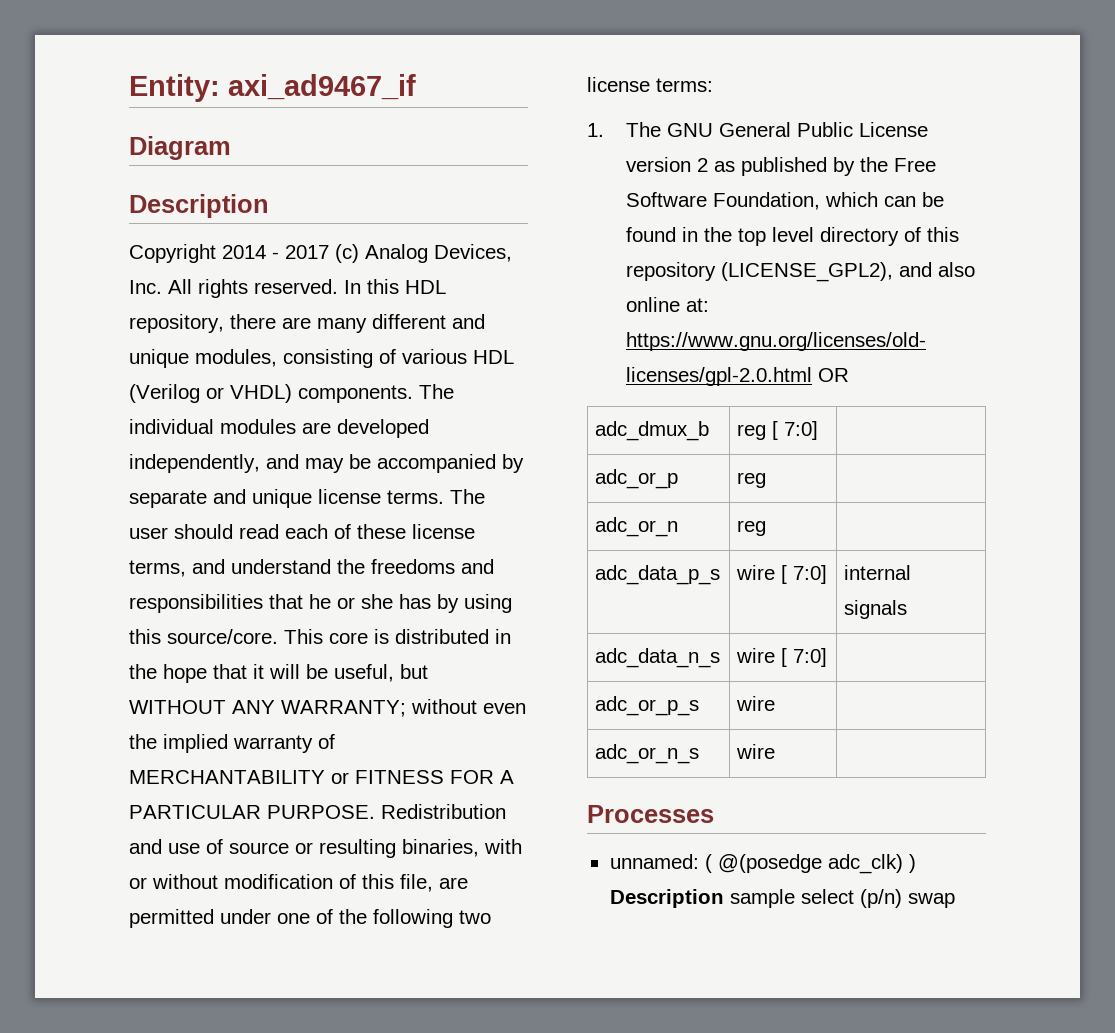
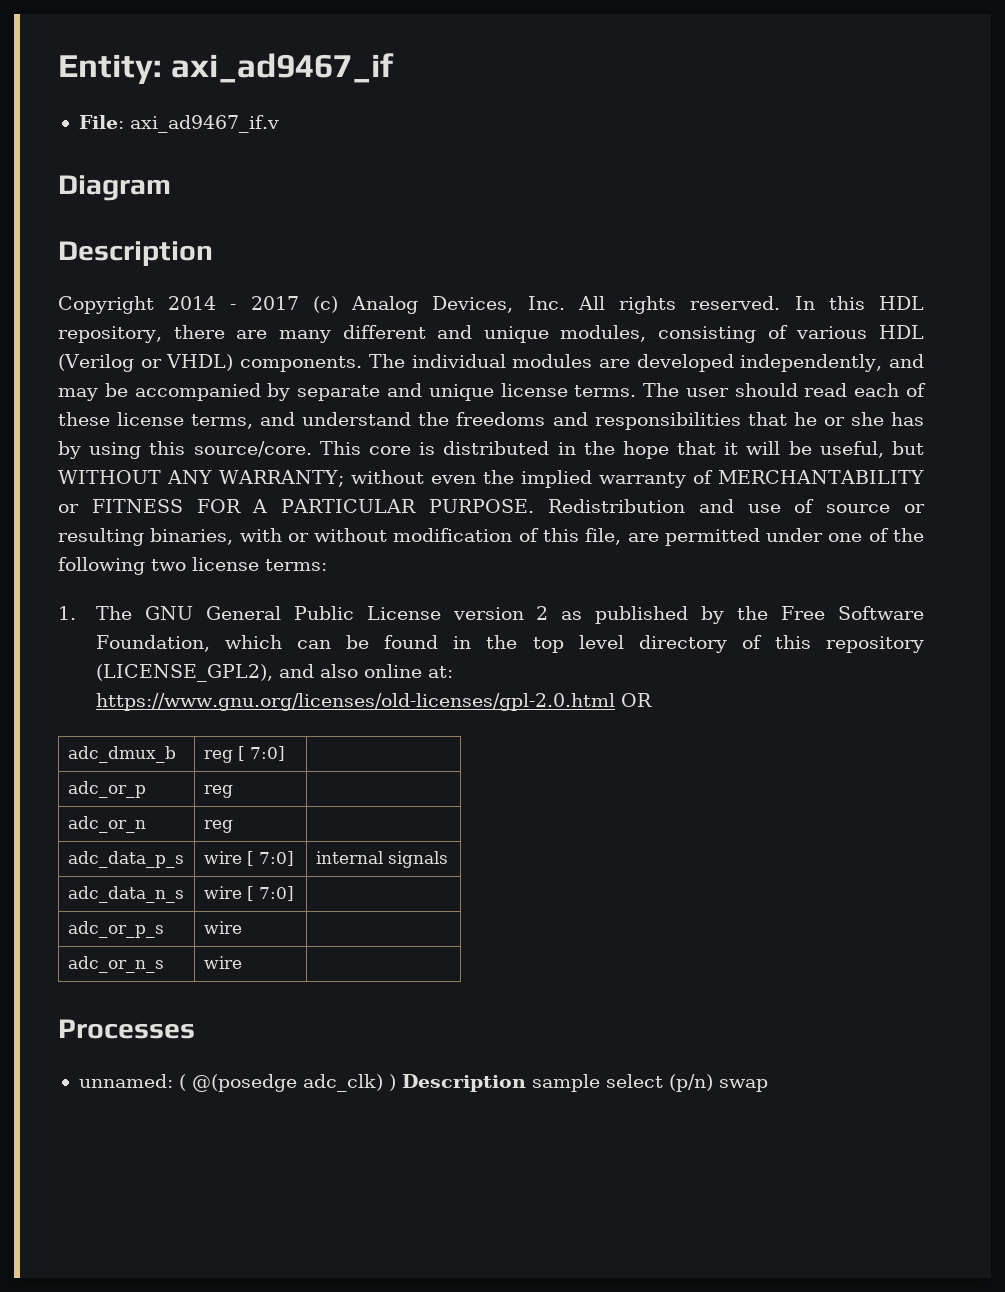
+ File: axi_ad9467_if.v

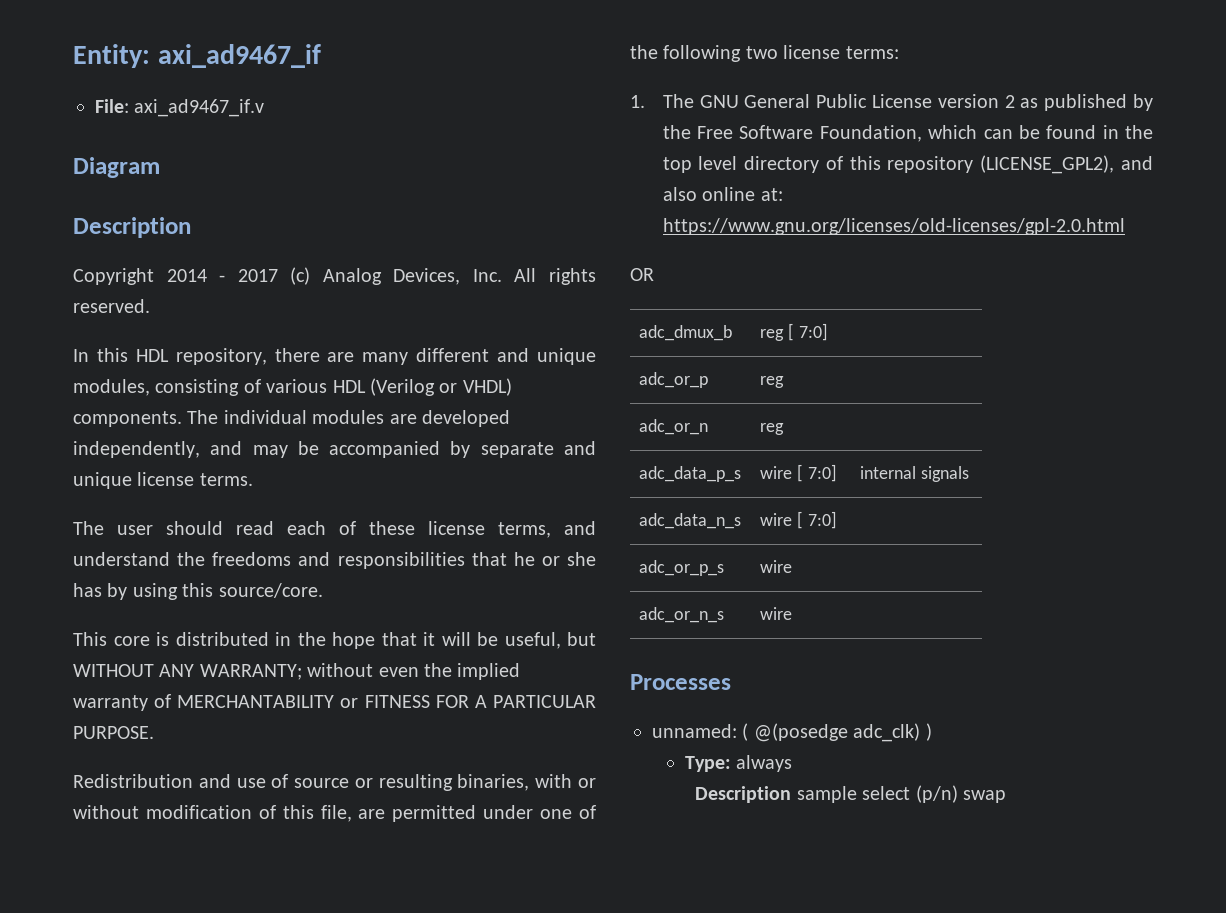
- Copyright 2014 - 2017 (c) Analog Devices, Inc. All rights reserved. In this HDL repository, there are many different and unique modules, consisting of various HDL (Verilog or VHDL) components.
+ Copyright 2014 - 2017 (c) Analog Devices, Inc. All rights reserved.
+ In this HDL repository, there are many different and unique modules, consisting of various HDL (Verilog or VHDL) components.
- The individual modules are developed independently, and may be accompanied by separate and unique license terms. The user should read each of these license terms, and understand the freedoms and responsibilities that he or she has by using this source/core. This core is distributed in the hope that it will be useful, but WITHOUT ANY WARRANTY;
+ The individual modules are developed independently, and may be accompanied by separate and unique license terms.
+ The user should read each of these license terms, and understand the freedoms and responsibilities that he or she has by using this source/core.
+ This core is distributed in the hope that it will be useful, but WITHOUT ANY WARRANTY;
- without even the implied warranty of MERCHANTABILITY or FITNESS FOR A PARTICULAR PURPOSE. Redistribution and use of source or resulting binaries, with or without modification of this file, are permitted under one of the following two license terms:
+ without even the implied warranty of MERCHANTABILITY or FITNESS FOR A PARTICULAR PURPOSE.
+ Redistribution and use of source or resulting binaries, with or without modification of this file, are permitted under one of the following two license terms:
- 1. The GNU General Public License version 2 as published by the Free Software Foundation, which can be found in the top level directory of this repository (LICENSE_GPL2), and also online at: https://www.gnu.org/licenses/old-licenses/gpl-2.0.html OR
+ 1. The GNU General Public License version 2 as published by the Free Software Foundation, which can be found in the top level directory of this repository (LICENSE_GPL2), and also online at: https://www.gnu.org/licenses/old-licenses/gpl-2.0.html
+ OR
- unnamed: ( @(posedge adc_clk) ) Description sample select (p/n) swap
+ unnamed: ( @(posedge adc_clk) )
+ Type: always
+ Description sample select (p/n) swap

